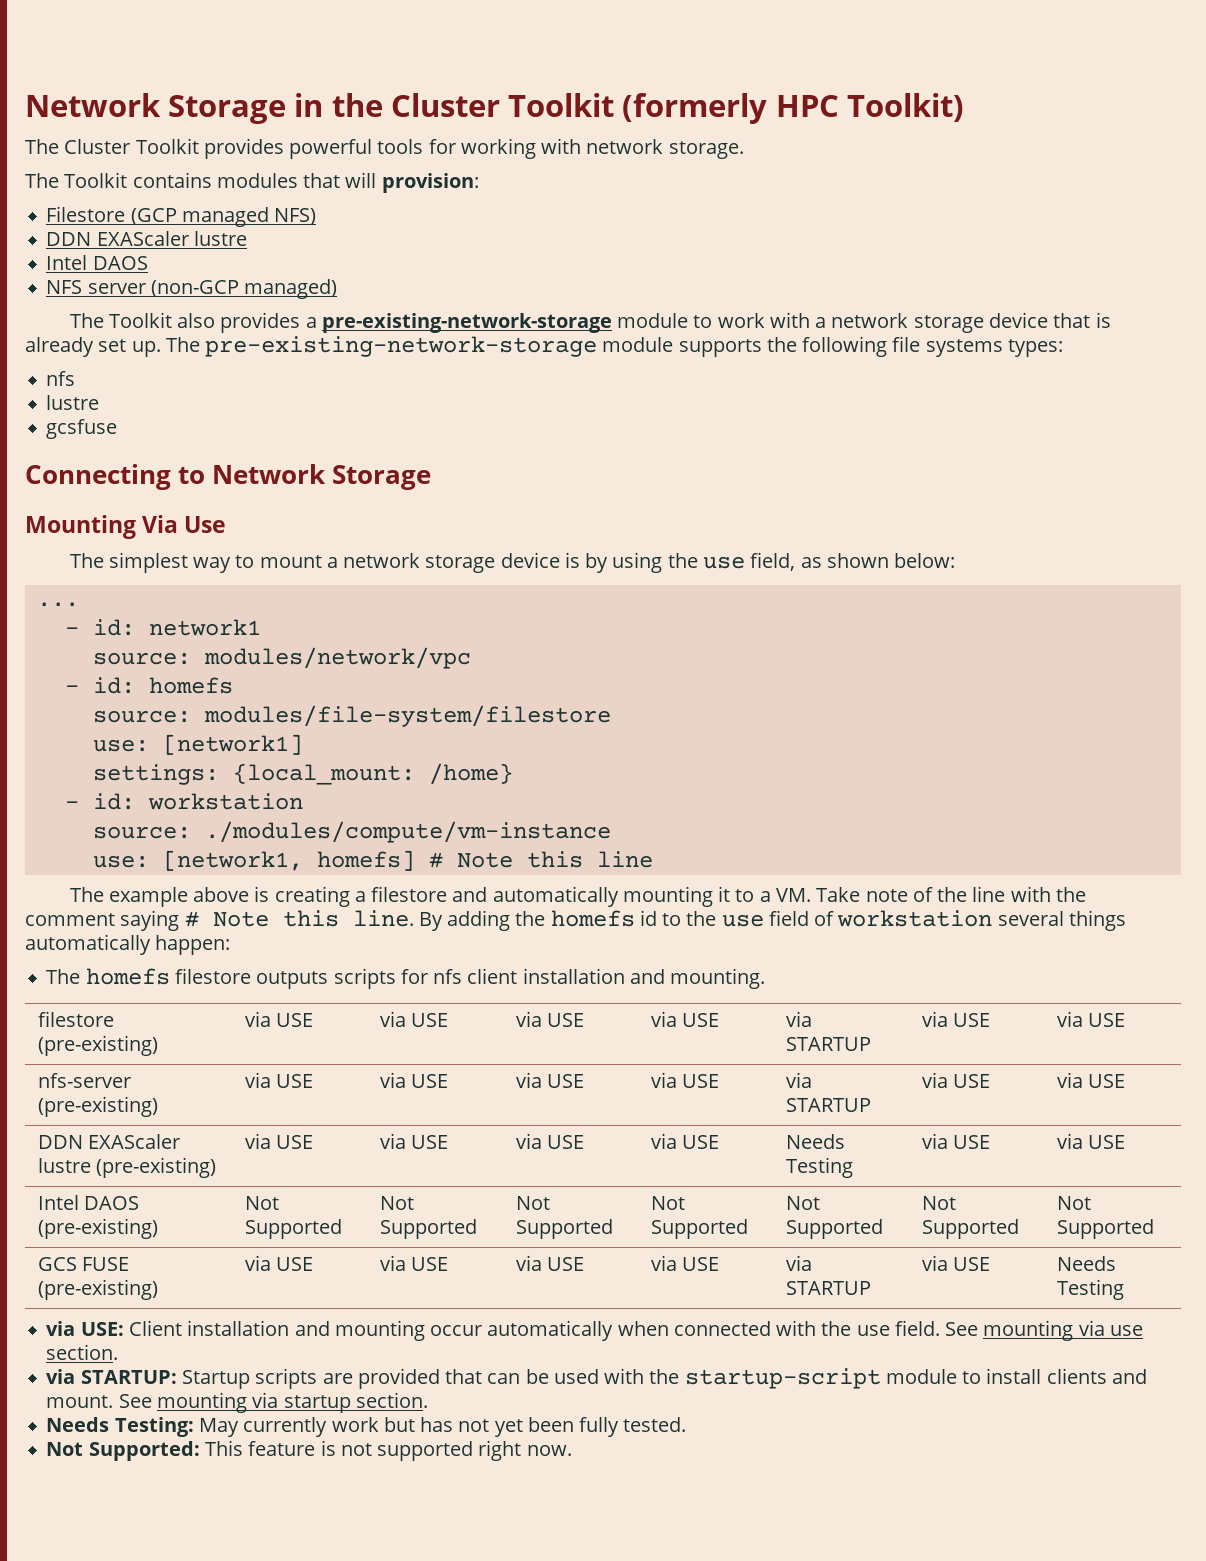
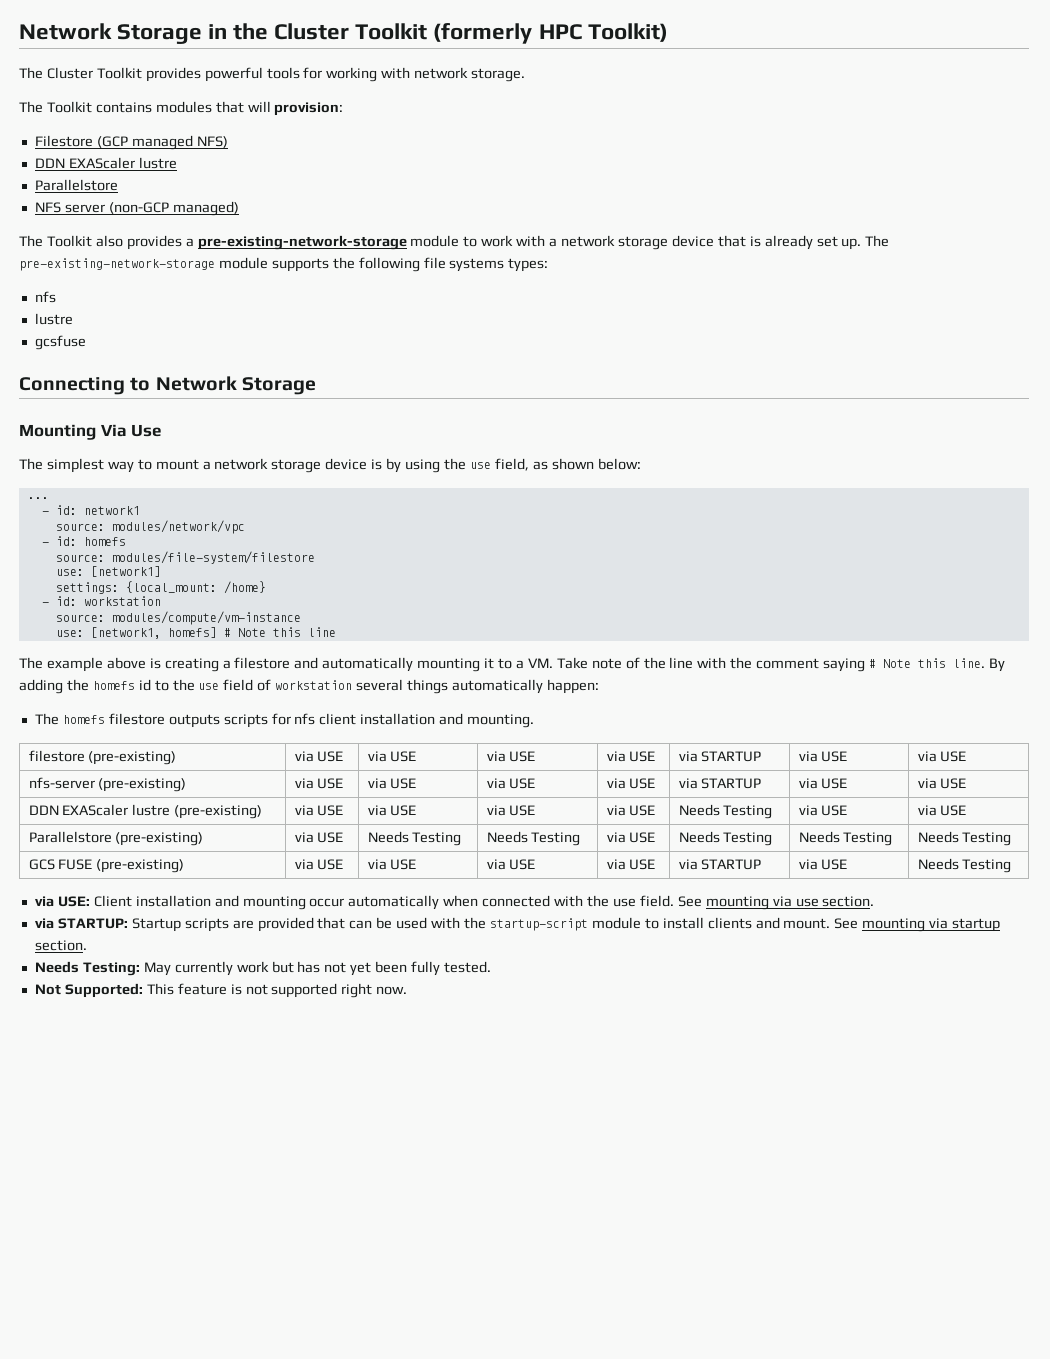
  Filestore (GCP managed NFS)
  DDN EXAScaler lustre
- Intel DAOS
+ Parallelstore
- source: ./modules/compute/vm-instance
+ source: modules/compute/vm-instance
- Intel DAOS (pre-existing) | Not Supported | Not Supported | Not Supported | Not Supported | Not Supported | Not Supported | Not Supported
+ Parallelstore (pre-existing) | via USE | Needs Testing | Needs Testing | via USE | Needs Testing | Needs Testing | Needs Testing

